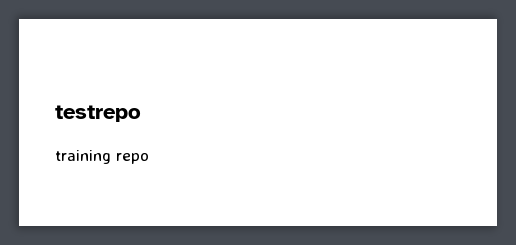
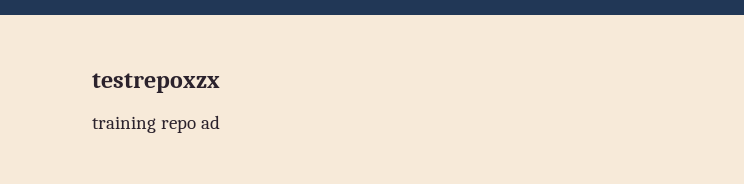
- testrepo
+ testrepoxzx
- training repo
+ training repo ad

